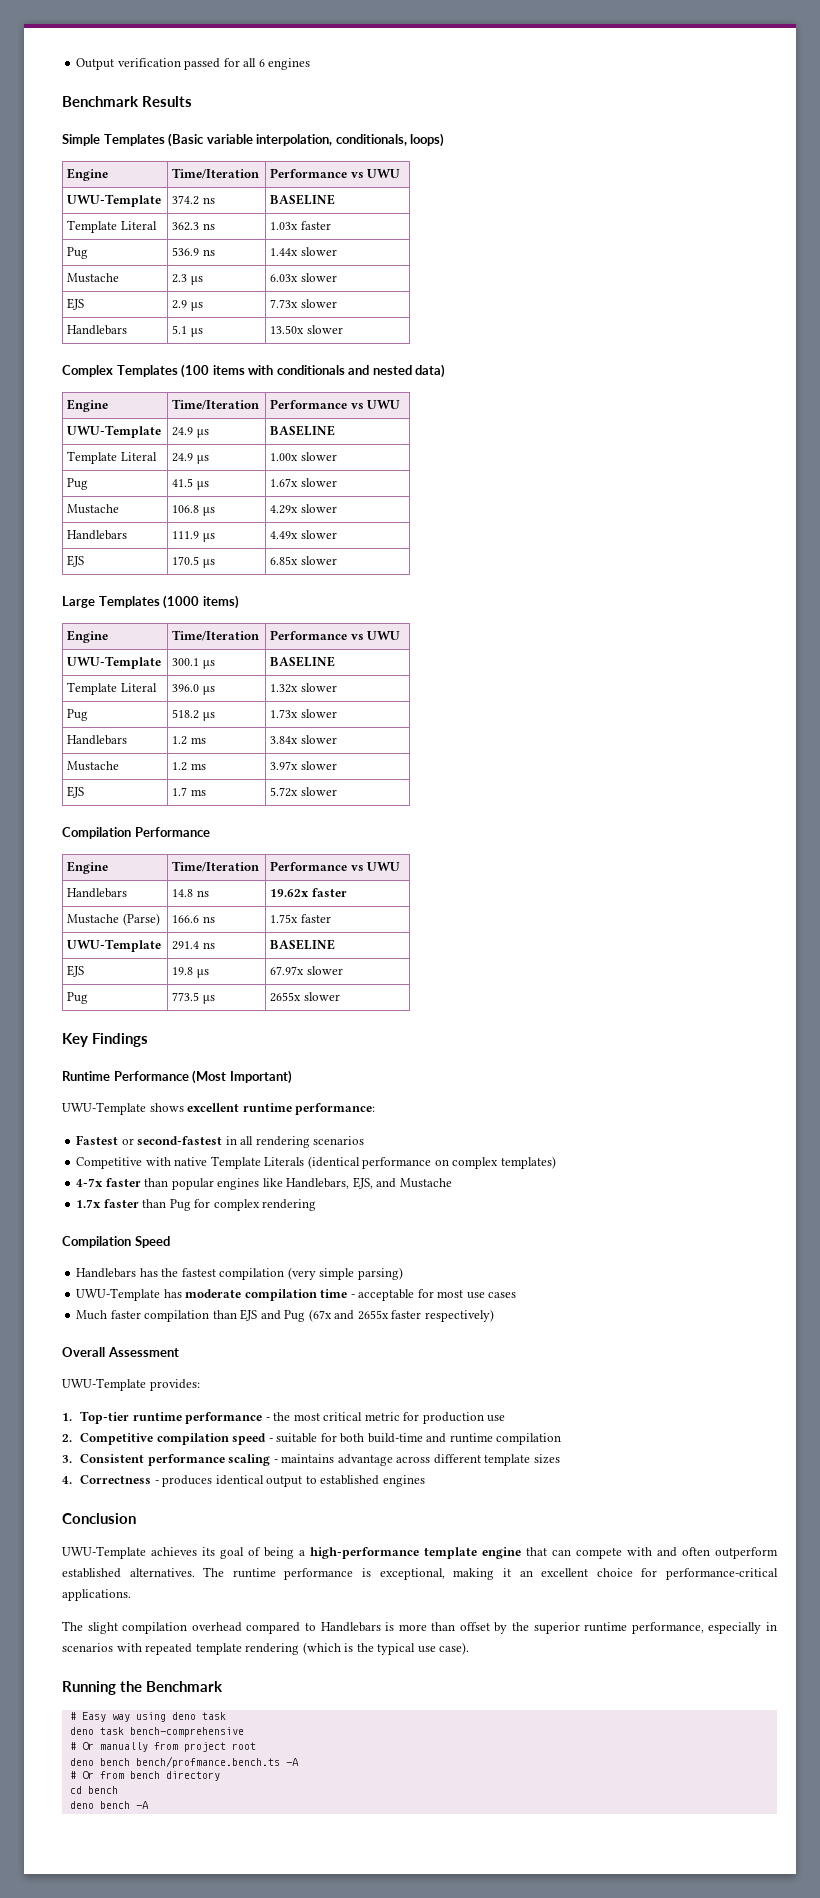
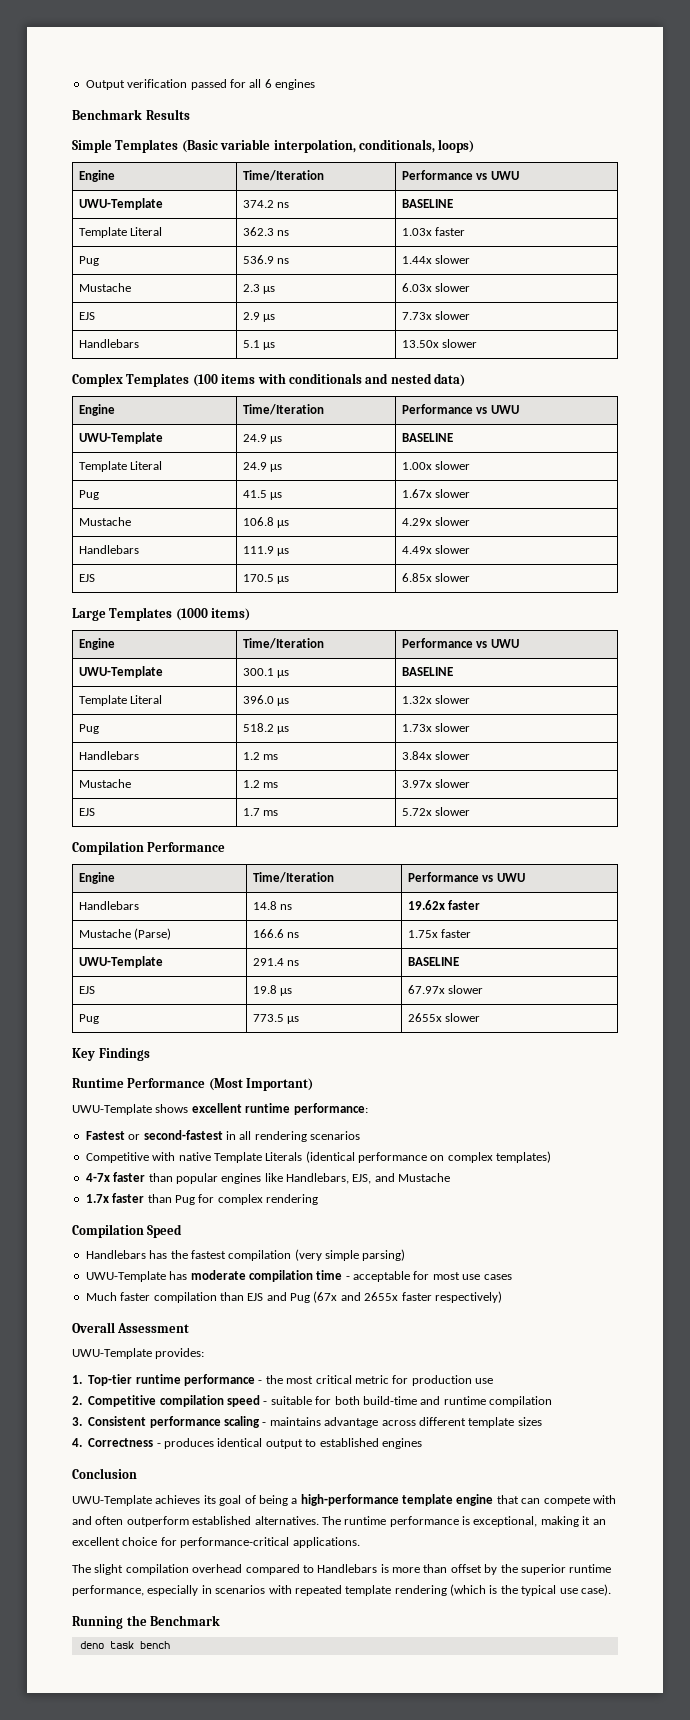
- # Easy way using deno task
- deno task bench-comprehensive
- # Or manually from project root
- deno bench bench/profmance.bench.ts -A
- # Or from bench directory
- cd bench
- deno bench -A
+ deno task bench

